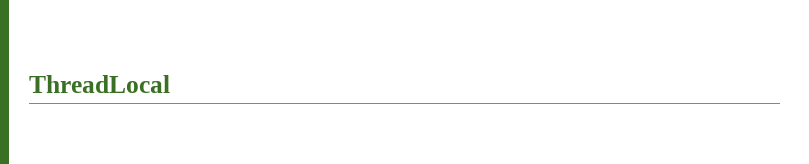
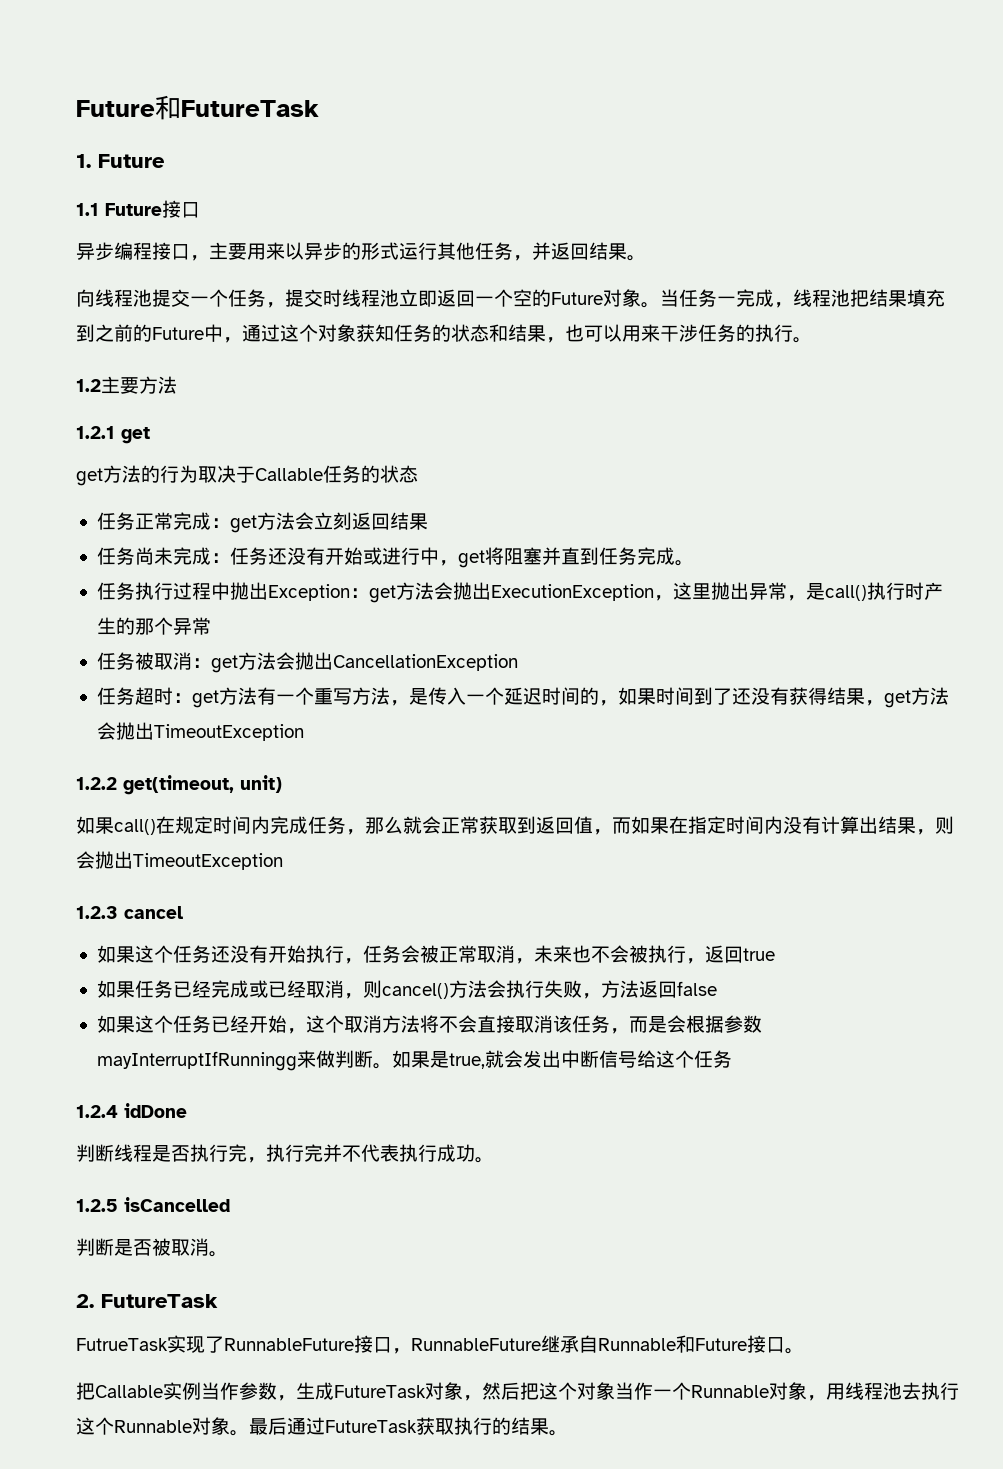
- ThreadLocal
+ Future和FutureTask
+ 1. Future
+ 1.1 Future接口
+ 异步编程接口，主要用来以异步的形式运行其他任务，并返回结果。
+ 向线程池提交一个任务，提交时线程池立即返回一个空的Future对象。当任务一完成，线程池把结果填充到之前的Future中，通过这个对象获知任务的状态和结果，也可以用来干涉任务的执行。
+ 1.2主要方法
+ 1.2.1 get
+ get方法的行为取决于Callable任务的状态
+ 任务正常完成：get方法会立刻返回结果
+ 任务尚未完成：任务还没有开始或进行中，get将阻塞并直到任务完成。
+ 任务执行过程中抛出Exception：get方法会抛出ExecutionException，这里抛出异常，是call()执行时产生的那个异常
+ 任务被取消：get方法会抛出CancellationException
+ 任务超时：get方法有一个重写方法，是传入一个延迟时间的，如果时间到了还没有获得结果，get方法会抛出TimeoutException
+ 1.2.2 get(timeout, unit)
+ 如果call()在规定时间内完成任务，那么就会正常获取到返回值，而如果在指定时间内没有计算出结果，则会抛出TimeoutException
+ 1.2.3 cancel
+ 如果这个任务还没有开始执行，任务会被正常取消，未来也不会被执行，返回true
+ 如果任务已经完成或已经取消，则cancel()方法会执行失败，方法返回false
+ 如果这个任务已经开始，这个取消方法将不会直接取消该任务，而是会根据参数mayInterruptIfRunningg来做判断。如果是true,就会发出中断信号给这个任务
+ 1.2.4 idDone
+ 判断线程是否执行完，执行完并不代表执行成功。
+ 1.2.5 isCancelled
+ 判断是否被取消。
+ 2. FutureTask
+ FutrueTask实现了RunnableFuture接口，RunnableFuture继承自Runnable和Future接口。
+ 把Callable实例当作参数，生成FutureTask对象，然后把这个对象当作一个Runnable对象，用线程池去执行这个Runnable对象。最后通过FutureTask获取执行的结果。

